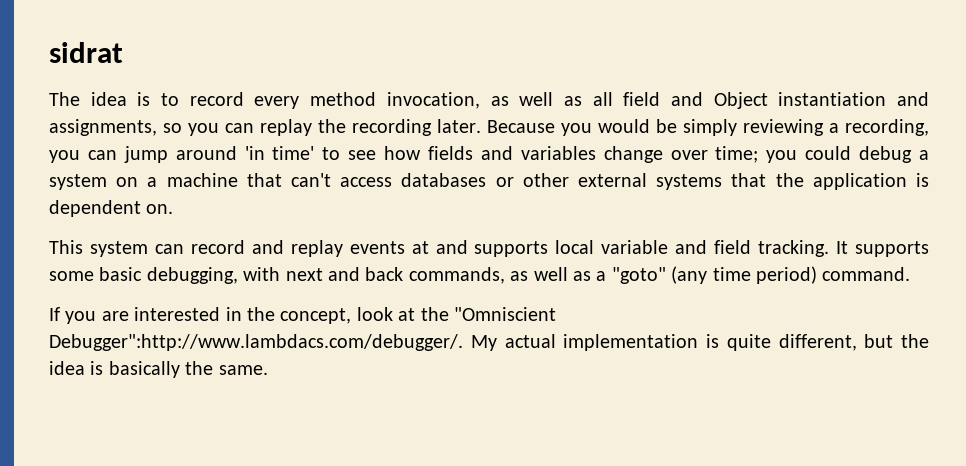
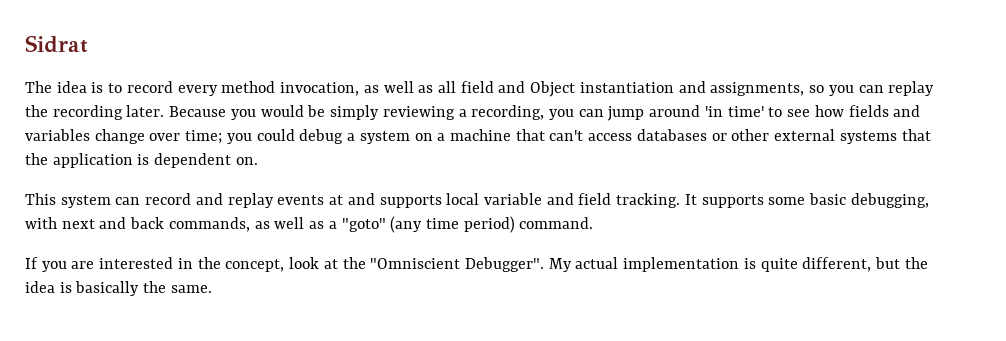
- sidrat
+ Sidrat
- If you are interested in the concept, look at the "Omniscient Debugger":http://www.lambdacs.com/debugger/. My actual implementation is quite different, but the idea is basically the same.
+ If you are interested in the concept, look at the "Omniscient Debugger". My actual implementation is quite different, but the idea is basically the same.

